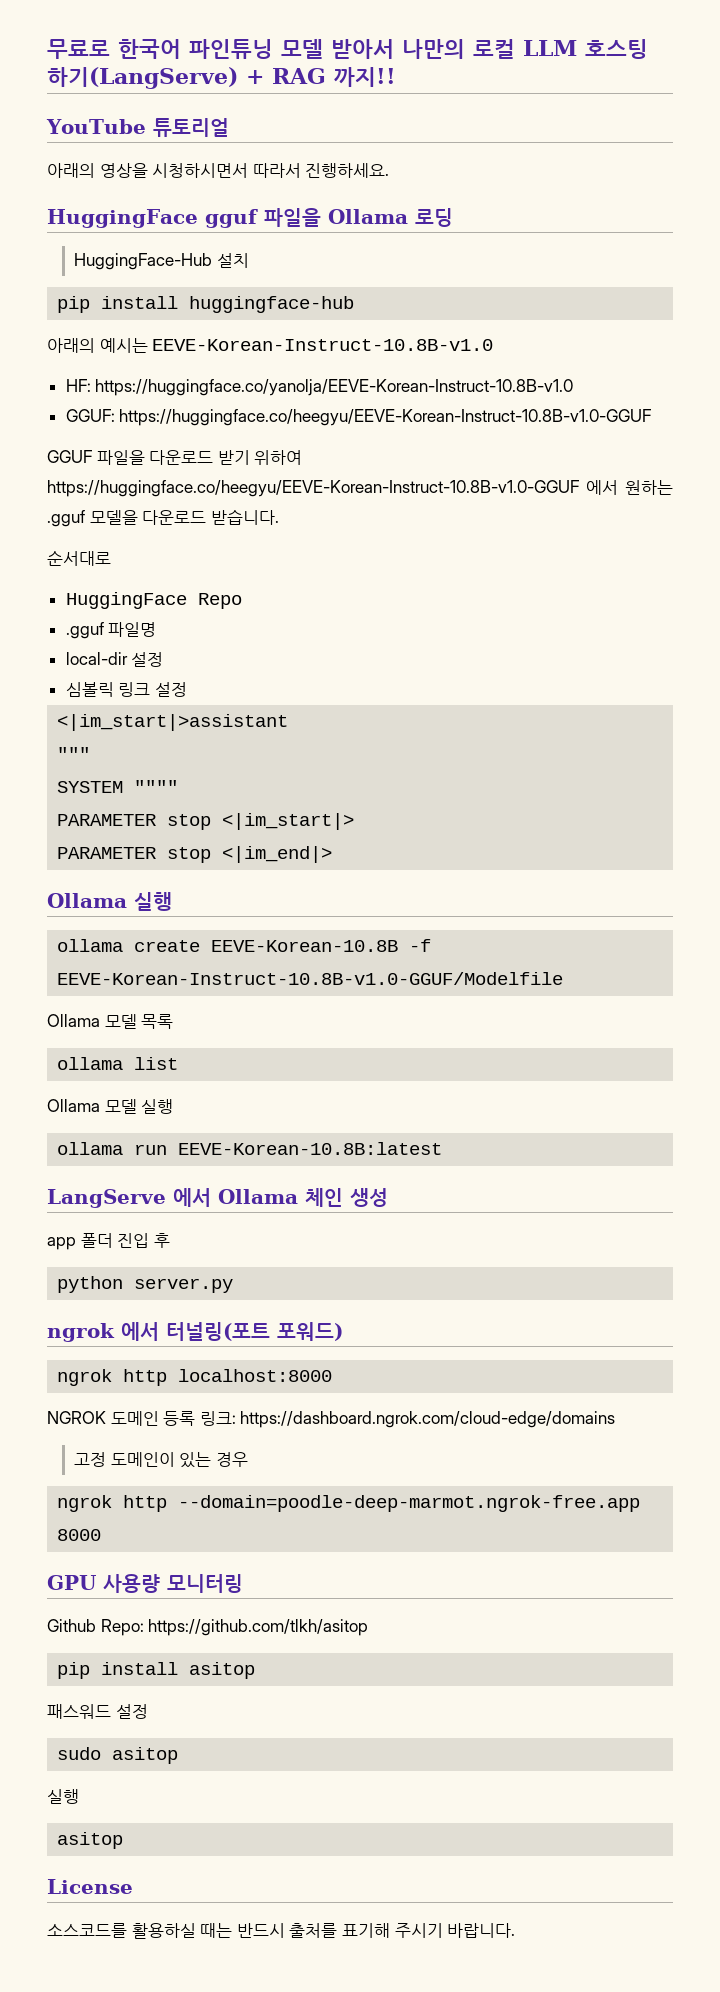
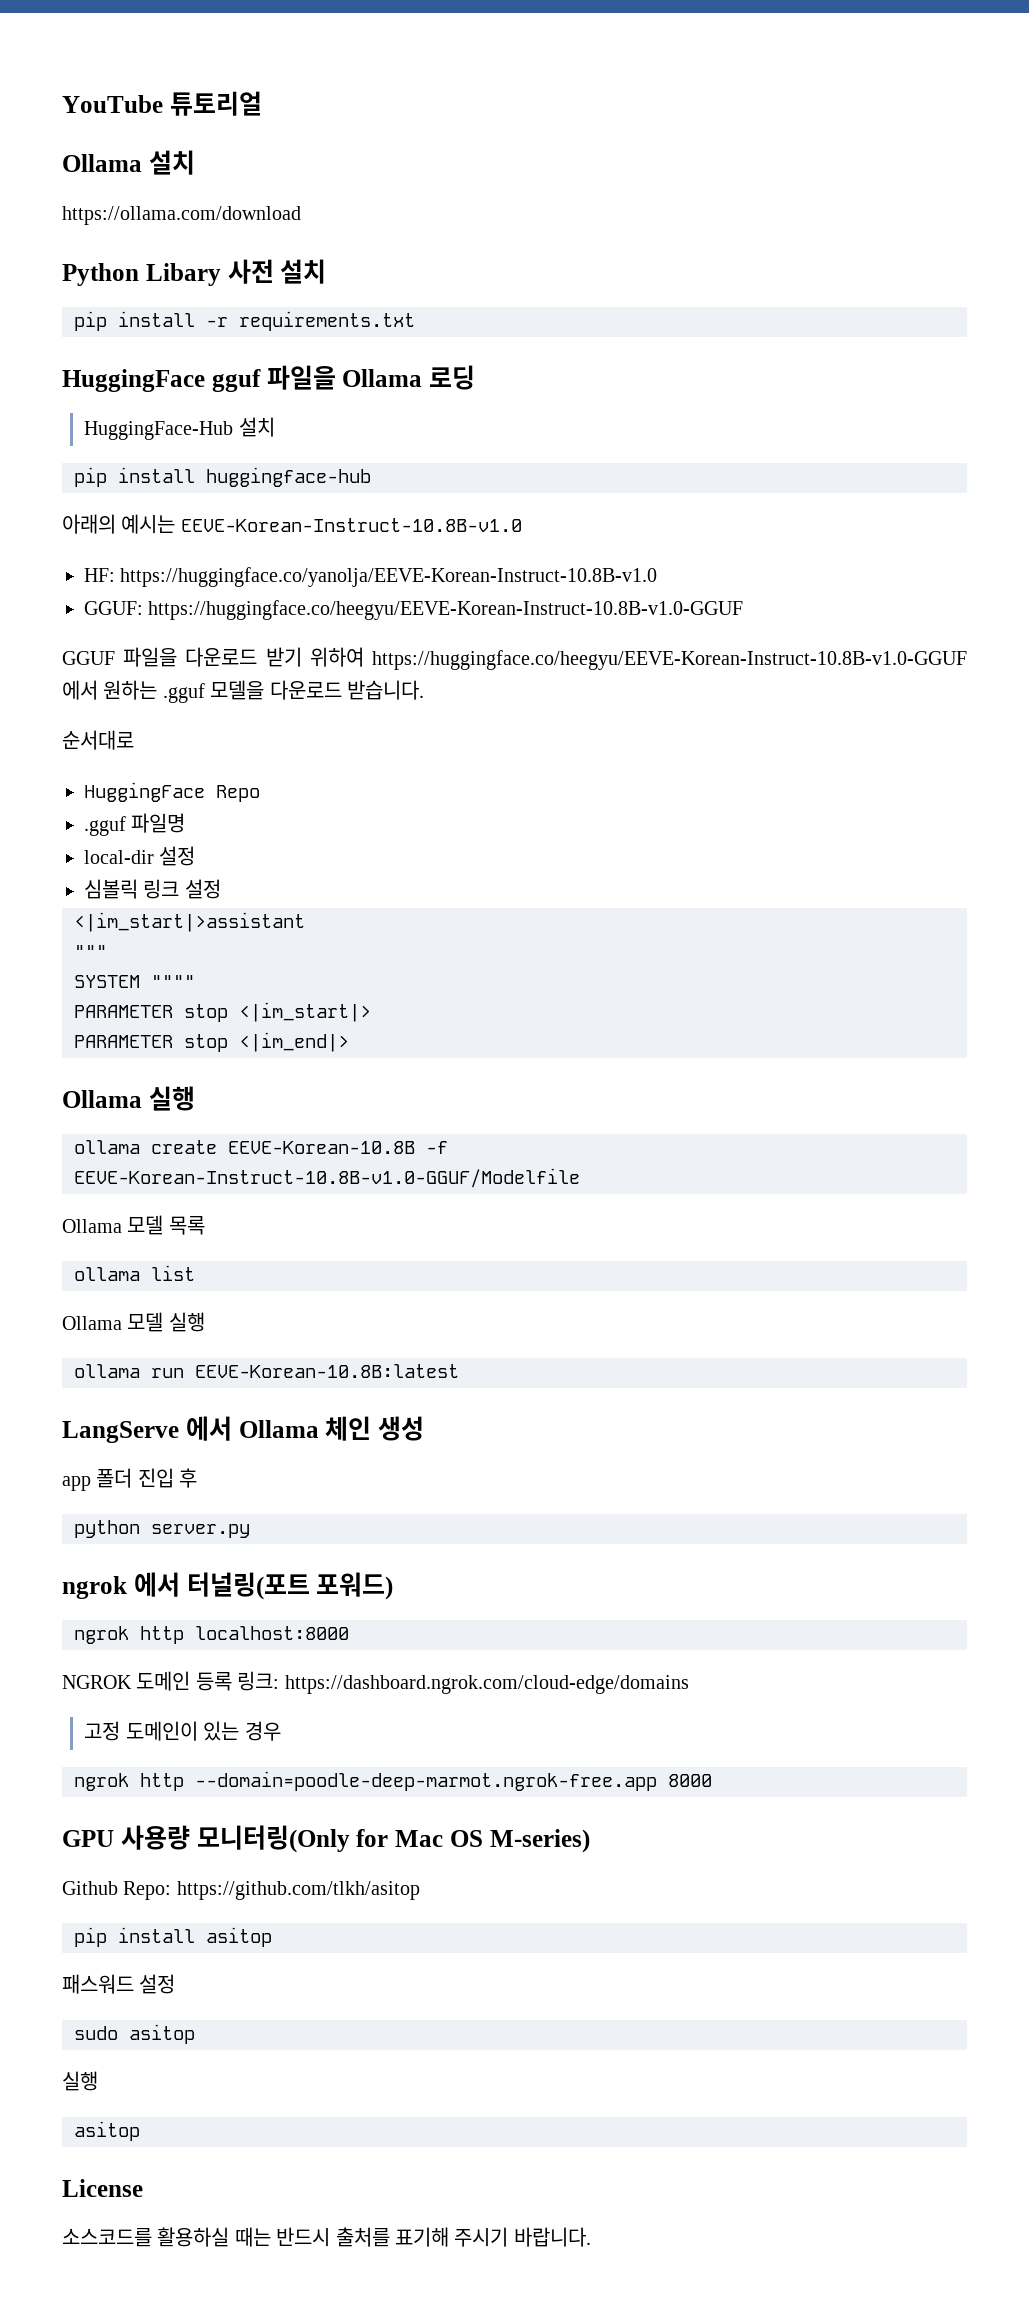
- 무료로 한국어 파인튜닝 모델 받아서 나만의 로컬 LLM 호스팅 하기(LangServe) + RAG 까지!!
  YouTube 튜토리얼
- 아래의 영상을 시청하시면서 따라서 진행하세요.
+ Ollama 설치
+ https://ollama.com/download
+ Python Libary 사전 설치
+ pip install -r requirements.txt
- GPU 사용량 모니터링
+ GPU 사용량 모니터링(Only for Mac OS M-series)

